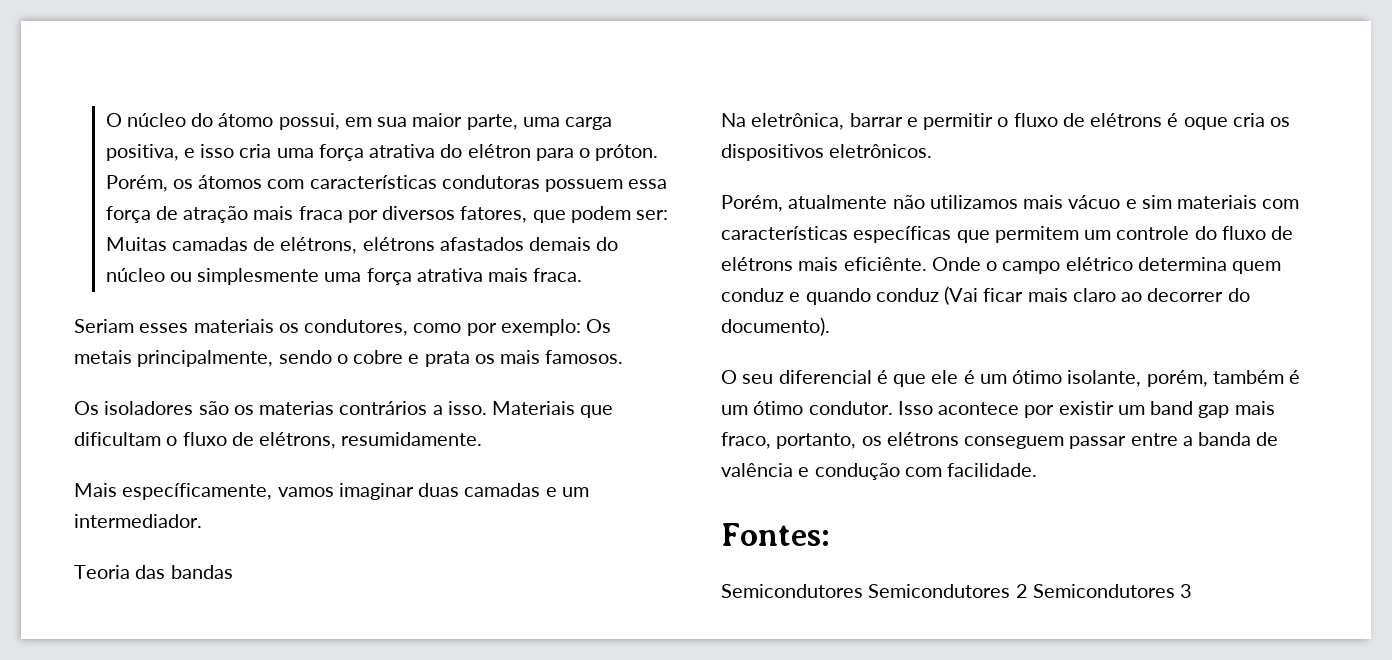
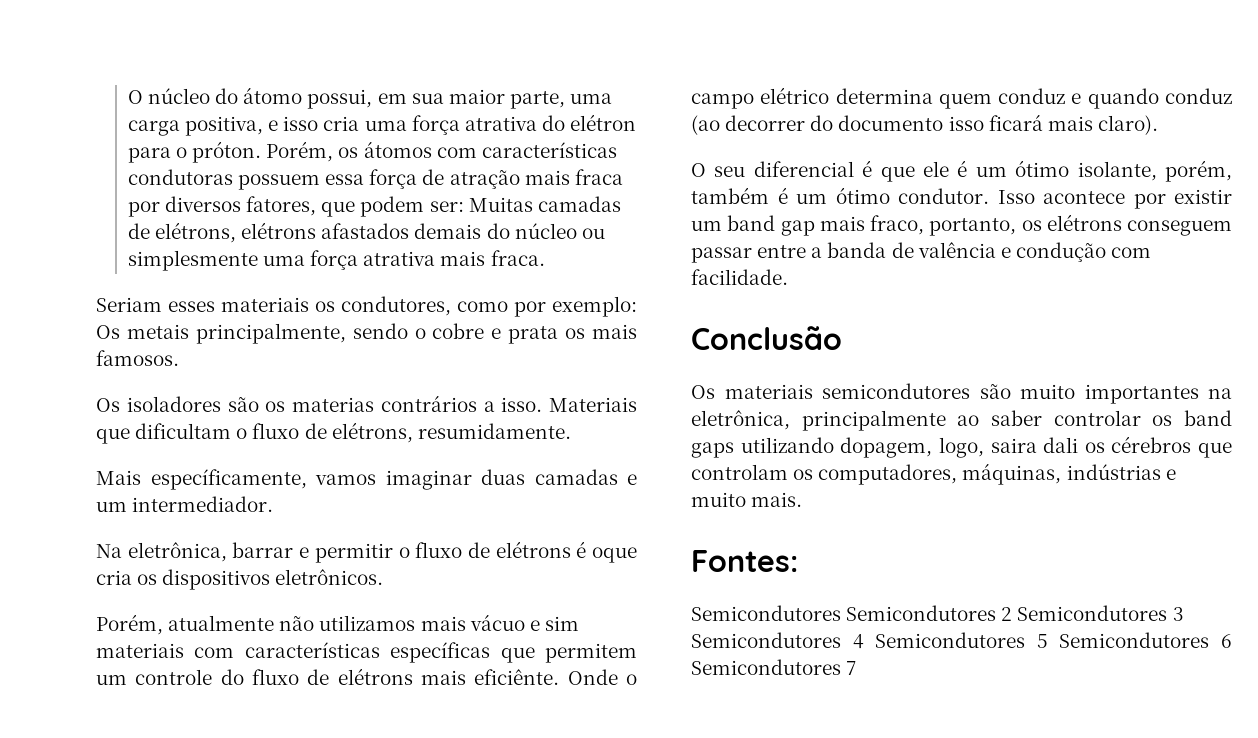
- Teoria das bandas
- Onde o campo elétrico determina quem conduz e quando conduz (Vai ficar mais claro ao decorrer do documento).
+ Onde o campo elétrico determina quem conduz e quando conduz (ao decorrer do documento isso ficará mais claro).
+ Conclusão
+ Os materiais semicondutores são muito importantes na eletrônica, principalmente ao saber controlar os band gaps utilizando dopagem, logo, saira dali os cérebros que controlam os computadores, máquinas, indústrias e muito mais.
- Semicondutores Semicondutores 2 Semicondutores 3
+ Semicondutores Semicondutores 2 Semicondutores 3 Semicondutores 4 Semicondutores 5 Semicondutores 6 Semicondutores 7

